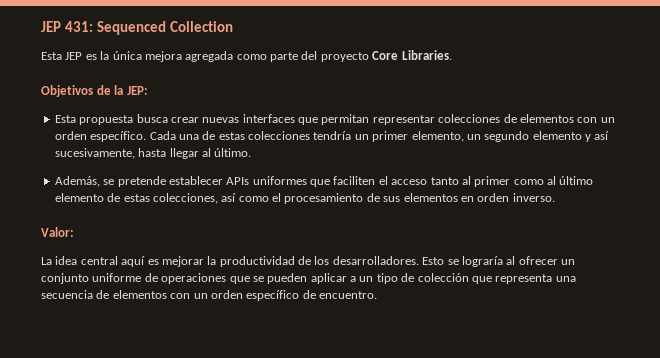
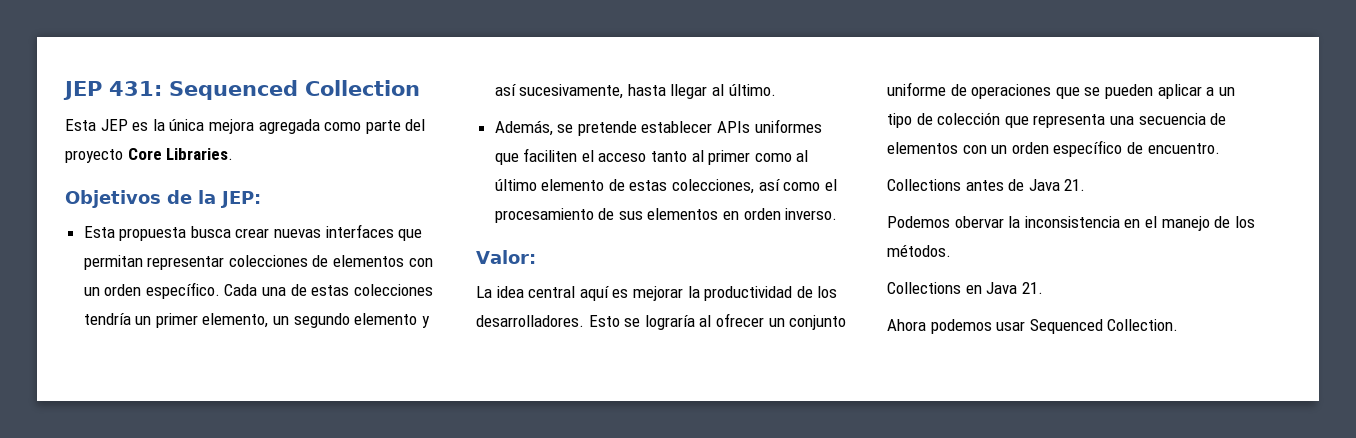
+ Collections antes de Java 21.
+ Podemos obervar la inconsistencia en el manejo de los métodos.
+ Collections en Java 21.
+ Ahora podemos usar Sequenced Collection.

